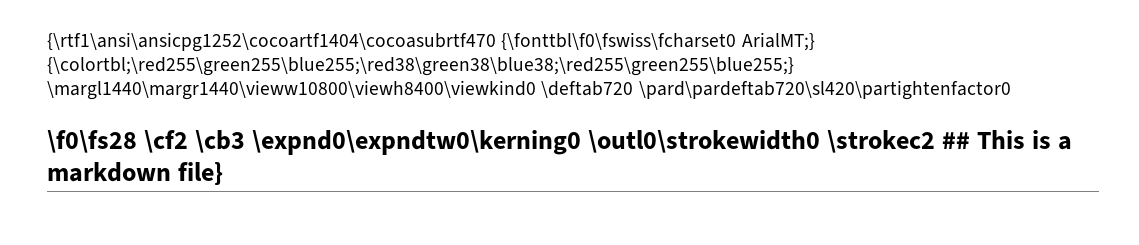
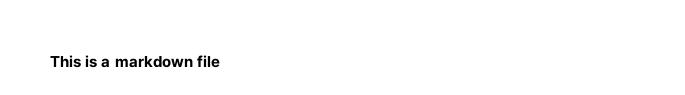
- {\rtf1\ansi\ansicpg1252\cocoartf1404\cocoasubrtf470 {\fonttbl\f0\fswiss\fcharset0 ArialMT;} {\colortbl;\red255\green255\blue255;\red38\green38\blue38;\red255\green255\blue255;} \margl1440\margr1440\vieww10800\viewh8400\viewkind0 \deftab720 \pard\pardeftab720\sl420\partightenfactor0
- \f0\fs28 \cf2 \cb3 \expnd0\expndtw0\kerning0 \outl0\strokewidth0 \strokec2 ## This is a markdown file}
+ This is a markdown file

